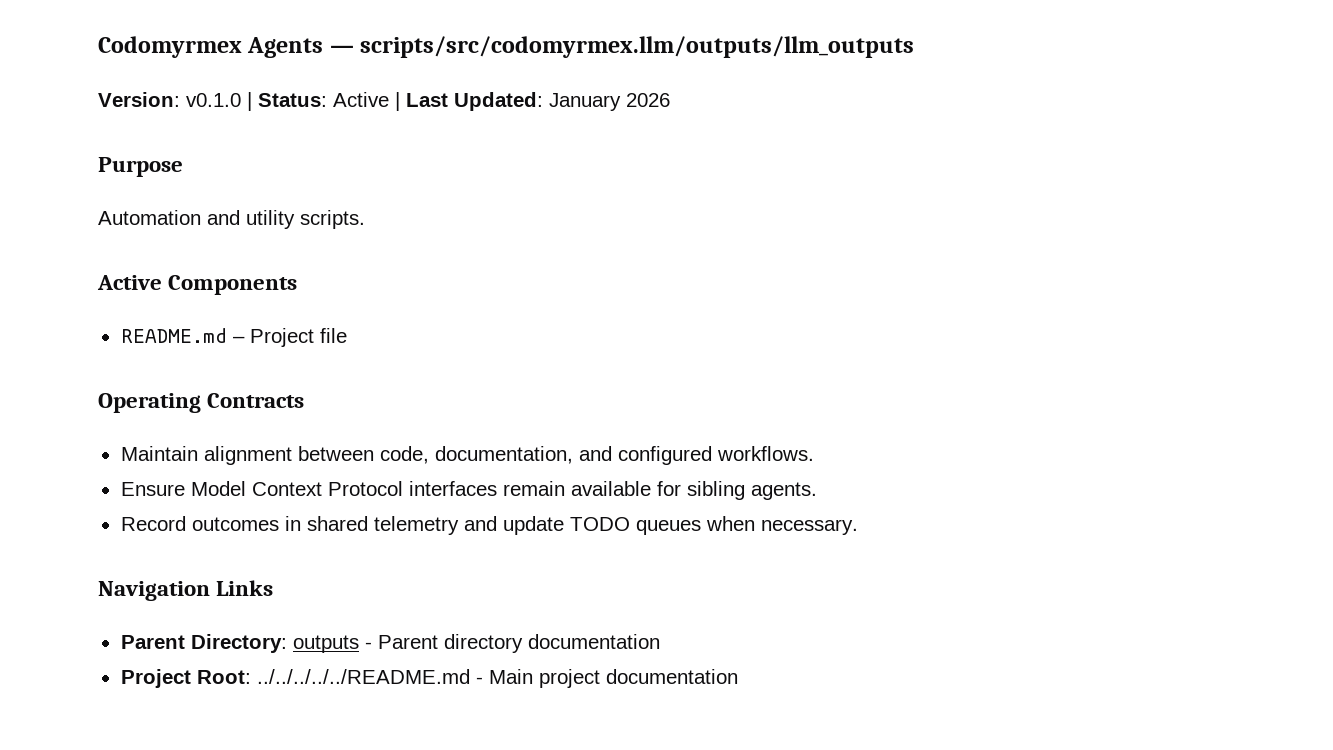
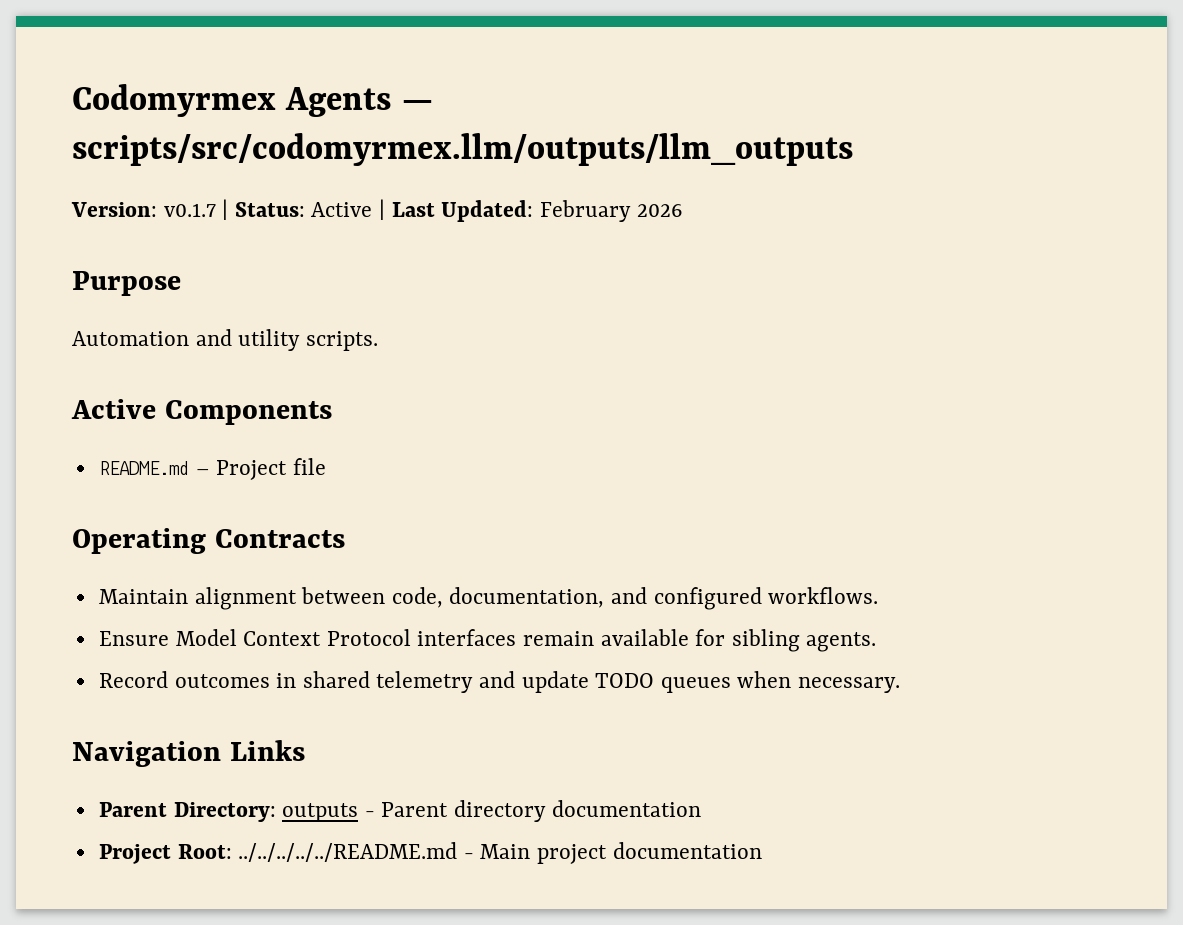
- Version: v0.1.0 | Status: Active | Last Updated: January 2026
+ Version: v0.1.7 | Status: Active | Last Updated: February 2026

